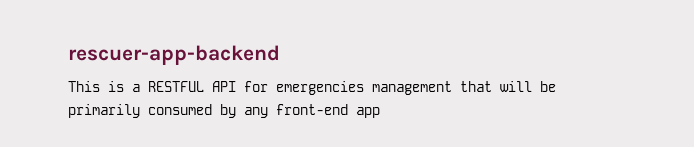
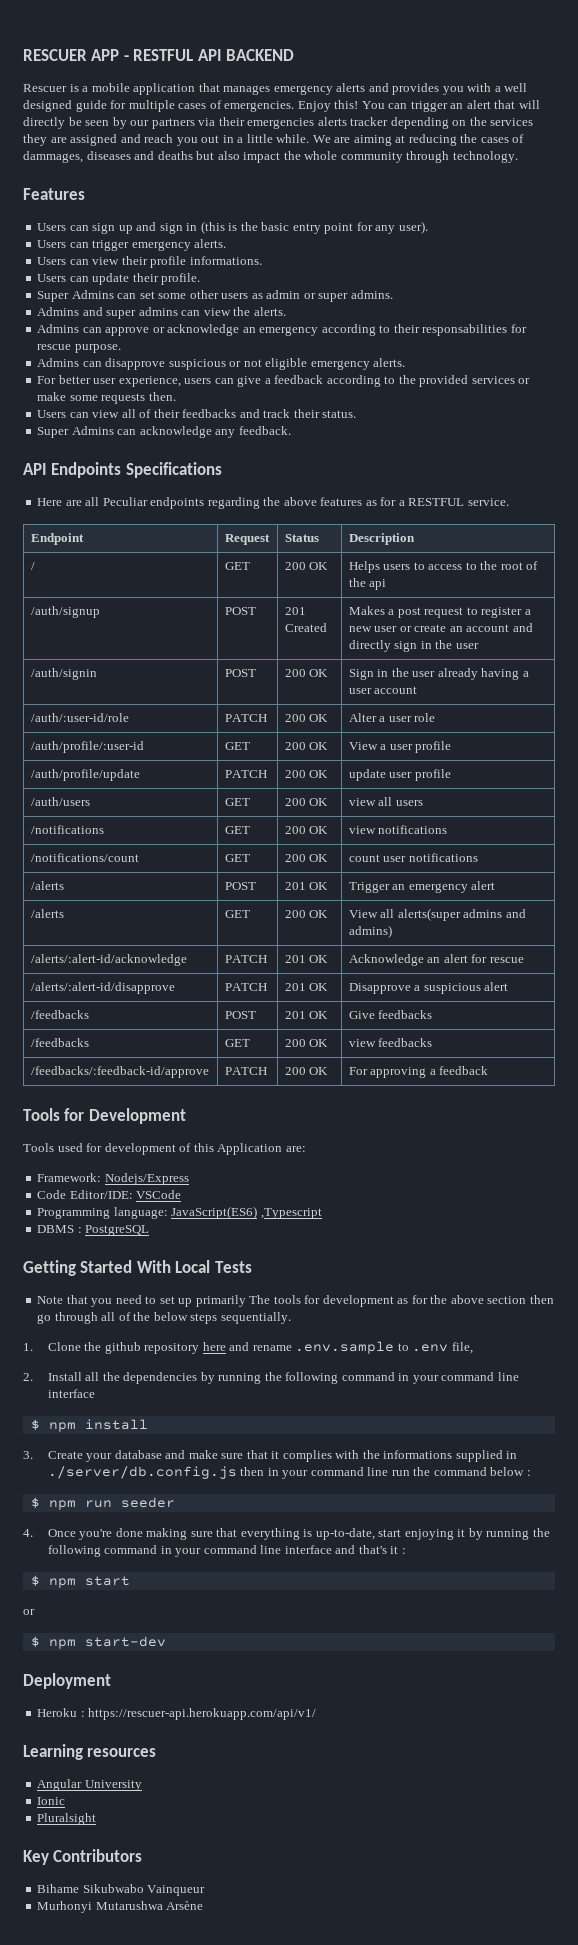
- rescuer-app-backend
- This is a RESTFUL API for emergencies management that will be primarily consumed by any front-end app
+ RESCUER APP - RESTFUL API BACKEND
+ Rescuer is a mobile application that manages emergency alerts and provides you with a well designed guide for multiple cases of emergencies. Enjoy this! You can trigger an alert that will directly be seen by our partners via their emergencies alerts tracker depending on the services they are assigned and reach you out in a little while. We are aiming at reducing the cases of dammages, diseases and deaths but also impact the whole community through technology.
+ Features
+ Users can sign up and sign in (this is the basic entry point for any user).
+ Users can trigger emergency alerts.
+ Users can view their profile informations.
+ Users can update their profile.
+ Super Admins can set some other users as admin or super admins.
+ Admins and super admins can view the alerts.
+ Admins can approve or acknowledge an emergency according to their responsabilities for rescue purpose.
+ Admins can disapprove suspicious or not eligible emergency alerts.
+ For better user experience, users can give a feedback according to the provided services or make some requests then.
+ Users can view all of their feedbacks and track their status.
+ Super Admins can acknowledge any feedback.
+ API Endpoints Specifications
+ Here are all Peculiar endpoints regarding the above features as for a RESTFUL service.
+ Endpoint | Request | Status | Description
+ / | GET | 200 OK | Helps users to access to the root of the api
+ /auth/signup | POST | 201 Created | Makes a post request to register a new user or create an account and directly sign in the user
+ /auth/signin | POST | 200 OK | Sign in the user already having a user account
+ /auth/:user-id/role | PATCH | 200 OK | Alter a user role
+ /auth/profile/:user-id | GET | 200 OK | View a user profile
+ /auth/profile/update | PATCH | 200 OK | update user profile
+ /auth/users | GET | 200 OK | view all users
+ /notifications | GET | 200 OK | view notifications
+ /notifications/count | GET | 200 OK | count user notifications
+ /alerts | POST | 201 OK | Trigger an emergency alert
+ /alerts | GET | 200 OK | View all alerts(super admins and admins)
+ /alerts/:alert-id/acknowledge | PATCH | 201 OK | Acknowledge an alert for rescue
+ /alerts/:alert-id/disapprove | PATCH | 201 OK | Disapprove a suspicious alert
+ /feedbacks | POST | 201 OK | Give feedbacks
+ /feedbacks | GET | 200 OK | view feedbacks
+ /feedbacks/:feedback-id/approve | PATCH | 200 OK | For approving a feedback
+ Tools for Development
+ Tools used for development of this Application are:
+ Framework: Nodejs/Express
+ Code Editor/IDE: VSCode
+ Programming language: JavaScript(ES6) ,Typescript
+ DBMS : PostgreSQL
+ Getting Started With Local Tests
+ Note that you need to set up primarily The tools for development as for the above section then go through all of the below steps sequentially.
+ 1. Clone the github repository here and rename .env.sample to .env file,
+ 2. Install all the dependencies by running the following command in your command line interface
+ $ npm install
+ 3. Create your database and make sure that it complies with the informations supplied in ./server/db.config.js then in your command line run the command below :
+ $ npm run seeder
+ 4. Once you're done making sure that everything is up-to-date, start enjoying it by running the following command in your command line interface and that's it :
+ $ npm start
+ or
+ $ npm start-dev
+ Deployment
+ Heroku : https://rescuer-api.herokuapp.com/api/v1/
+ Learning resources
+ Angular University
+ Ionic
+ Pluralsight
+ Key Contributors
+ Bihame Sikubwabo Vainqueur
+ Murhonyi Mutarushwa Arsène

